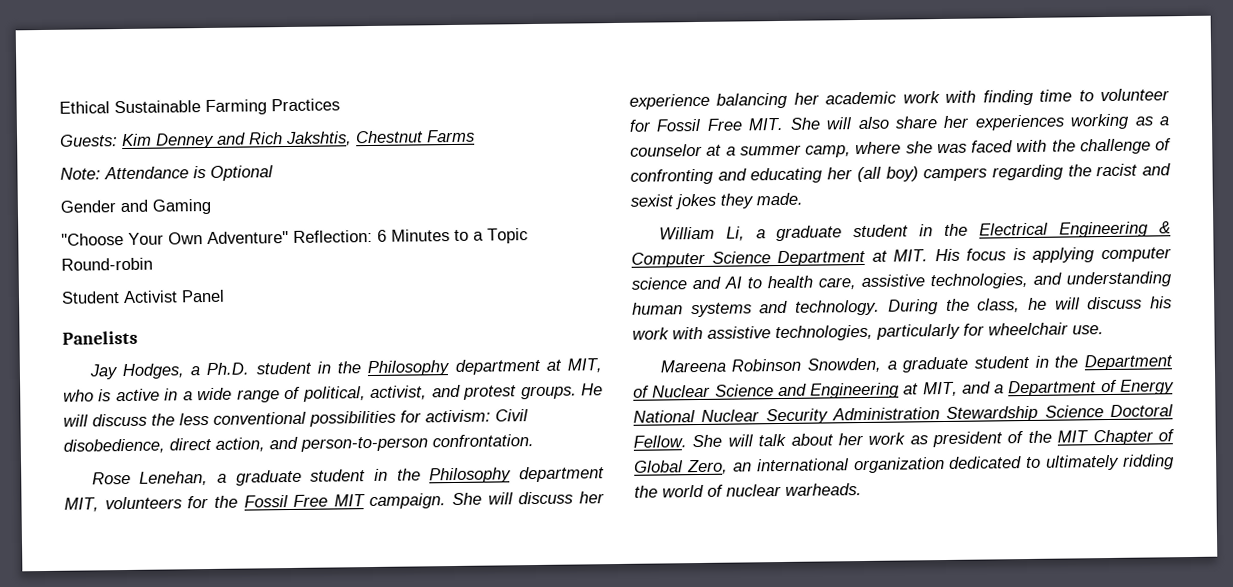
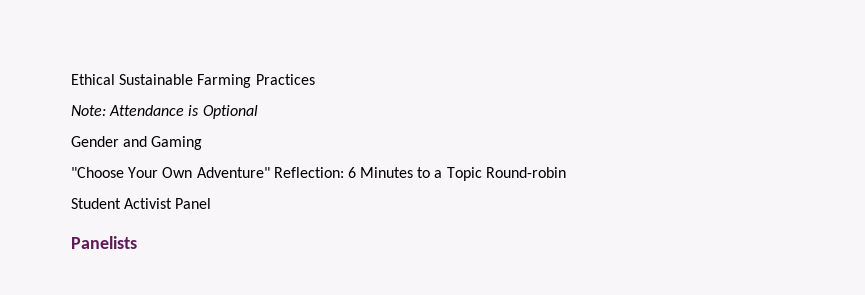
- Guests: Kim Denney and Rich Jakshtis, Chestnut Farms
- Jay Hodges, a Ph.D. student in the Philosophy department at MIT, who is active in a wide range of political, activist, and protest groups. He will discuss the less conventional possibilities for activism: Civil disobedience, direct action, and person-to-person confrontation.
- Rose Lenehan, a graduate student in the Philosophy department MIT, volunteers for the Fossil Free MIT campaign. She will discuss her experience balancing her academic work with finding time to volunteer for Fossil Free MIT. She will also share her experiences working as a counselor at a summer camp, where she was faced with the challenge of confronting and educating her (all boy) campers regarding the racist and sexist jokes they made.
- William Li, a graduate student in the Electrical Engineering & Computer Science Department at MIT. His focus is applying computer science and AI to health care, assistive technologies, and understanding human systems and technology. During the class, he will discuss his work with assistive technologies, particularly for wheelchair use.
- Mareena Robinson Snowden, a graduate student in the Department of Nuclear Science and Engineering at MIT, and a Department of Energy National Nuclear Security Administration Stewardship Science Doctoral Fellow. She will talk about her work as president of the MIT Chapter of Global Zero, an international organization dedicated to ultimately ridding the world of nuclear warheads.

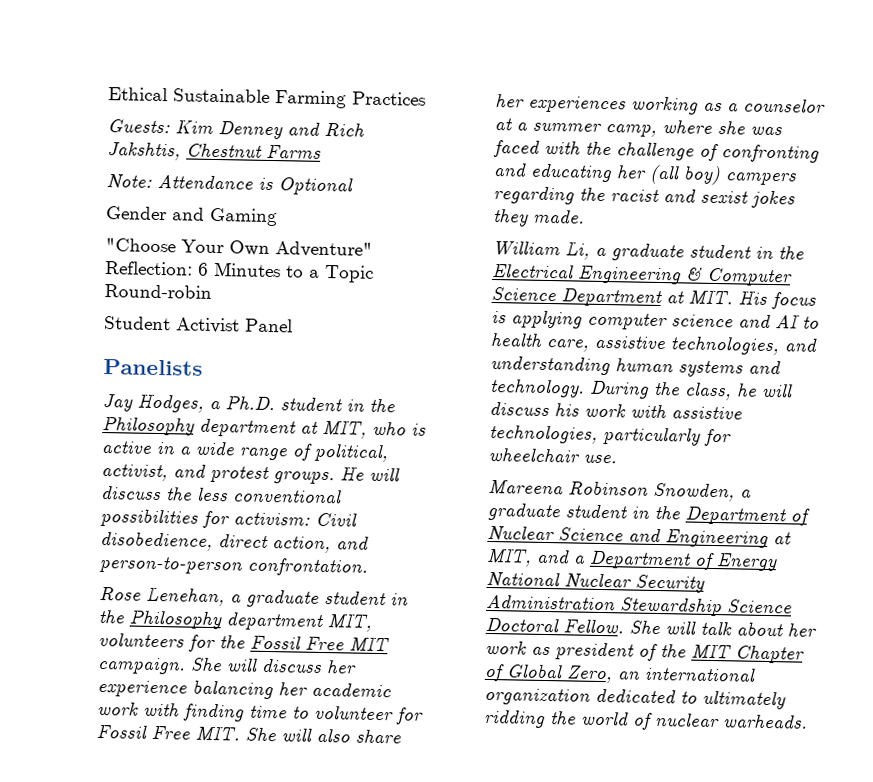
+ Guests: Kim Denney and Rich Jakshtis, Chestnut Farms
+ Jay Hodges, a Ph.D. student in the Philosophy department at MIT, who is active in a wide range of political, activist, and protest groups. He will discuss the less conventional possibilities for activism: Civil disobedience, direct action, and person-to-person confrontation.
+ Rose Lenehan, a graduate student in the Philosophy department MIT, volunteers for the Fossil Free MIT campaign. She will discuss her experience balancing her academic work with finding time to volunteer for Fossil Free MIT. She will also share her experiences working as a counselor at a summer camp, where she was faced with the challenge of confronting and educating her (all boy) campers regarding the racist and sexist jokes they made.
+ William Li, a graduate student in the Electrical Engineering & Computer Science Department at MIT. His focus is applying computer science and AI to health care, assistive technologies, and understanding human systems and technology. During the class, he will discuss his work with assistive technologies, particularly for wheelchair use.
+ Mareena Robinson Snowden, a graduate student in the Department of Nuclear Science and Engineering at MIT, and a Department of Energy National Nuclear Security Administration Stewardship Science Doctoral Fellow. She will talk about her work as president of the MIT Chapter of Global Zero, an international organization dedicated to ultimately ridding the world of nuclear warheads.

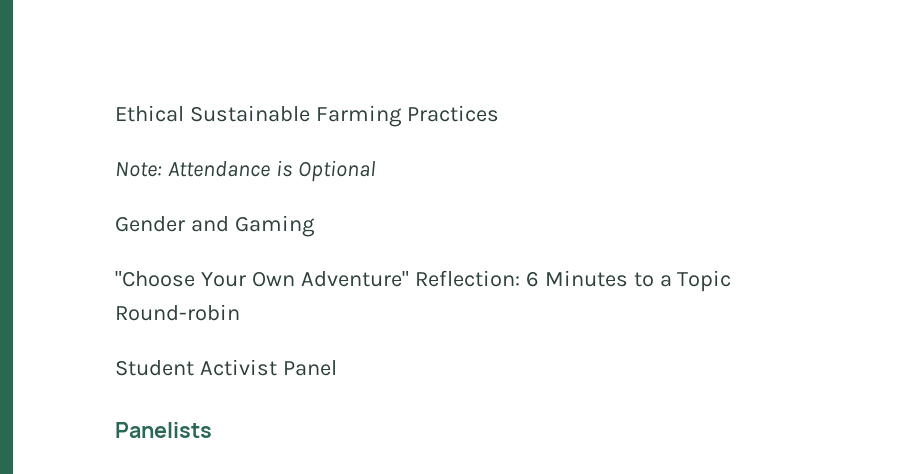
- Guests: Kim Denney and Rich Jakshtis, Chestnut Farms
- Jay Hodges, a Ph.D. student in the Philosophy department at MIT, who is active in a wide range of political, activist, and protest groups. He will discuss the less conventional possibilities for activism: Civil disobedience, direct action, and person-to-person confrontation.
- Rose Lenehan, a graduate student in the Philosophy department MIT, volunteers for the Fossil Free MIT campaign. She will discuss her experience balancing her academic work with finding time to volunteer for Fossil Free MIT. She will also share her experiences working as a counselor at a summer camp, where she was faced with the challenge of confronting and educating her (all boy) campers regarding the racist and sexist jokes they made.
- William Li, a graduate student in the Electrical Engineering & Computer Science Department at MIT. His focus is applying computer science and AI to health care, assistive technologies, and understanding human systems and technology. During the class, he will discuss his work with assistive technologies, particularly for wheelchair use.
- Mareena Robinson Snowden, a graduate student in the Department of Nuclear Science and Engineering at MIT, and a Department of Energy National Nuclear Security Administration Stewardship Science Doctoral Fellow. She will talk about her work as president of the MIT Chapter of Global Zero, an international organization dedicated to ultimately ridding the world of nuclear warheads.

